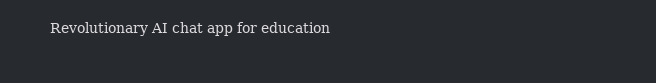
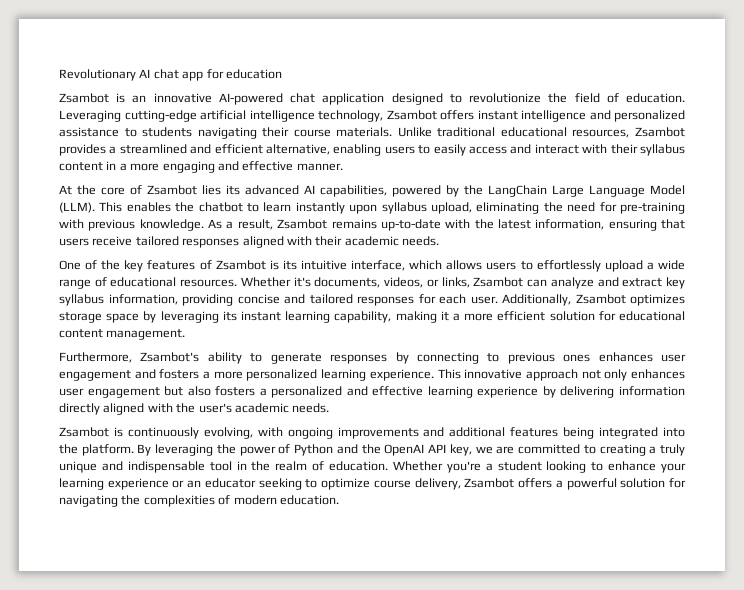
+ Zsambot is an innovative AI-powered chat application designed to revolutionize the field of education. Leveraging cutting-edge artificial intelligence technology, Zsambot offers instant intelligence and personalized assistance to students navigating their course materials. Unlike traditional educational resources, Zsambot provides a streamlined and efficient alternative, enabling users to easily access and interact with their syllabus content in a more engaging and effective manner.
+ At the core of Zsambot lies its advanced AI capabilities, powered by the LangChain Large Language Model (LLM). This enables the chatbot to learn instantly upon syllabus upload, eliminating the need for pre-training with previous knowledge. As a result, Zsambot remains up-to-date with the latest information, ensuring that users receive tailored responses aligned with their academic needs.
+ One of the key features of Zsambot is its intuitive interface, which allows users to effortlessly upload a wide range of educational resources. Whether it's documents, videos, or links, Zsambot can analyze and extract key syllabus information, providing concise and tailored responses for each user. Additionally, Zsambot optimizes storage space by leveraging its instant learning capability, making it a more efficient solution for educational content management.
+ Furthermore, Zsambot's ability to generate responses by connecting to previous ones enhances user engagement and fosters a more personalized learning experience. This innovative approach not only enhances user engagement but also fosters a personalized and effective learning experience by delivering information directly aligned with the user's academic needs.
+ Zsambot is continuously evolving, with ongoing improvements and additional features being integrated into the platform. By leveraging the power of Python and the OpenAI API key, we are committed to creating a truly unique and indispensable tool in the realm of education. Whether you're a student looking to enhance your learning experience or an educator seeking to optimize course delivery, Zsambot offers a powerful solution for navigating the complexities of modern education.

